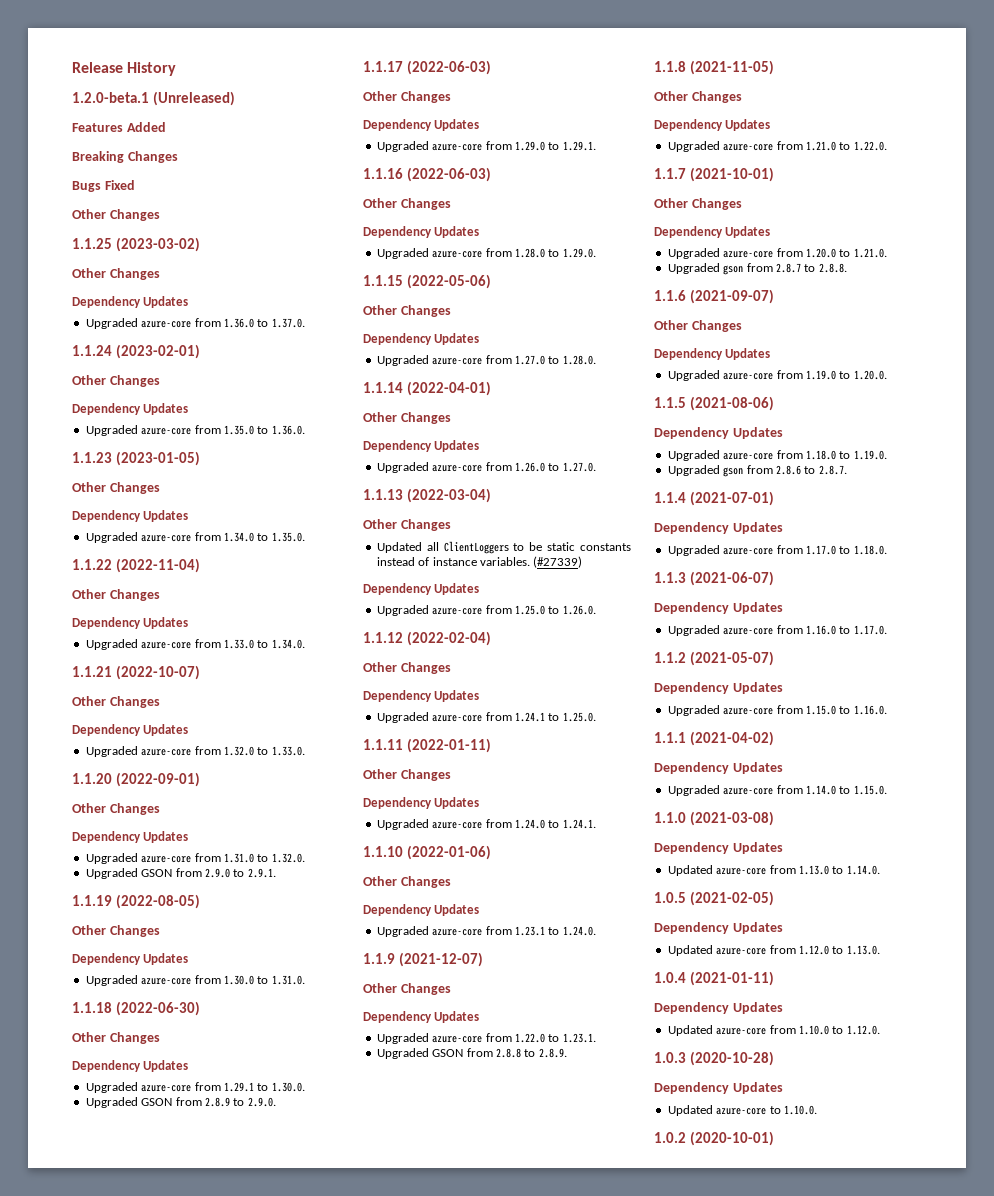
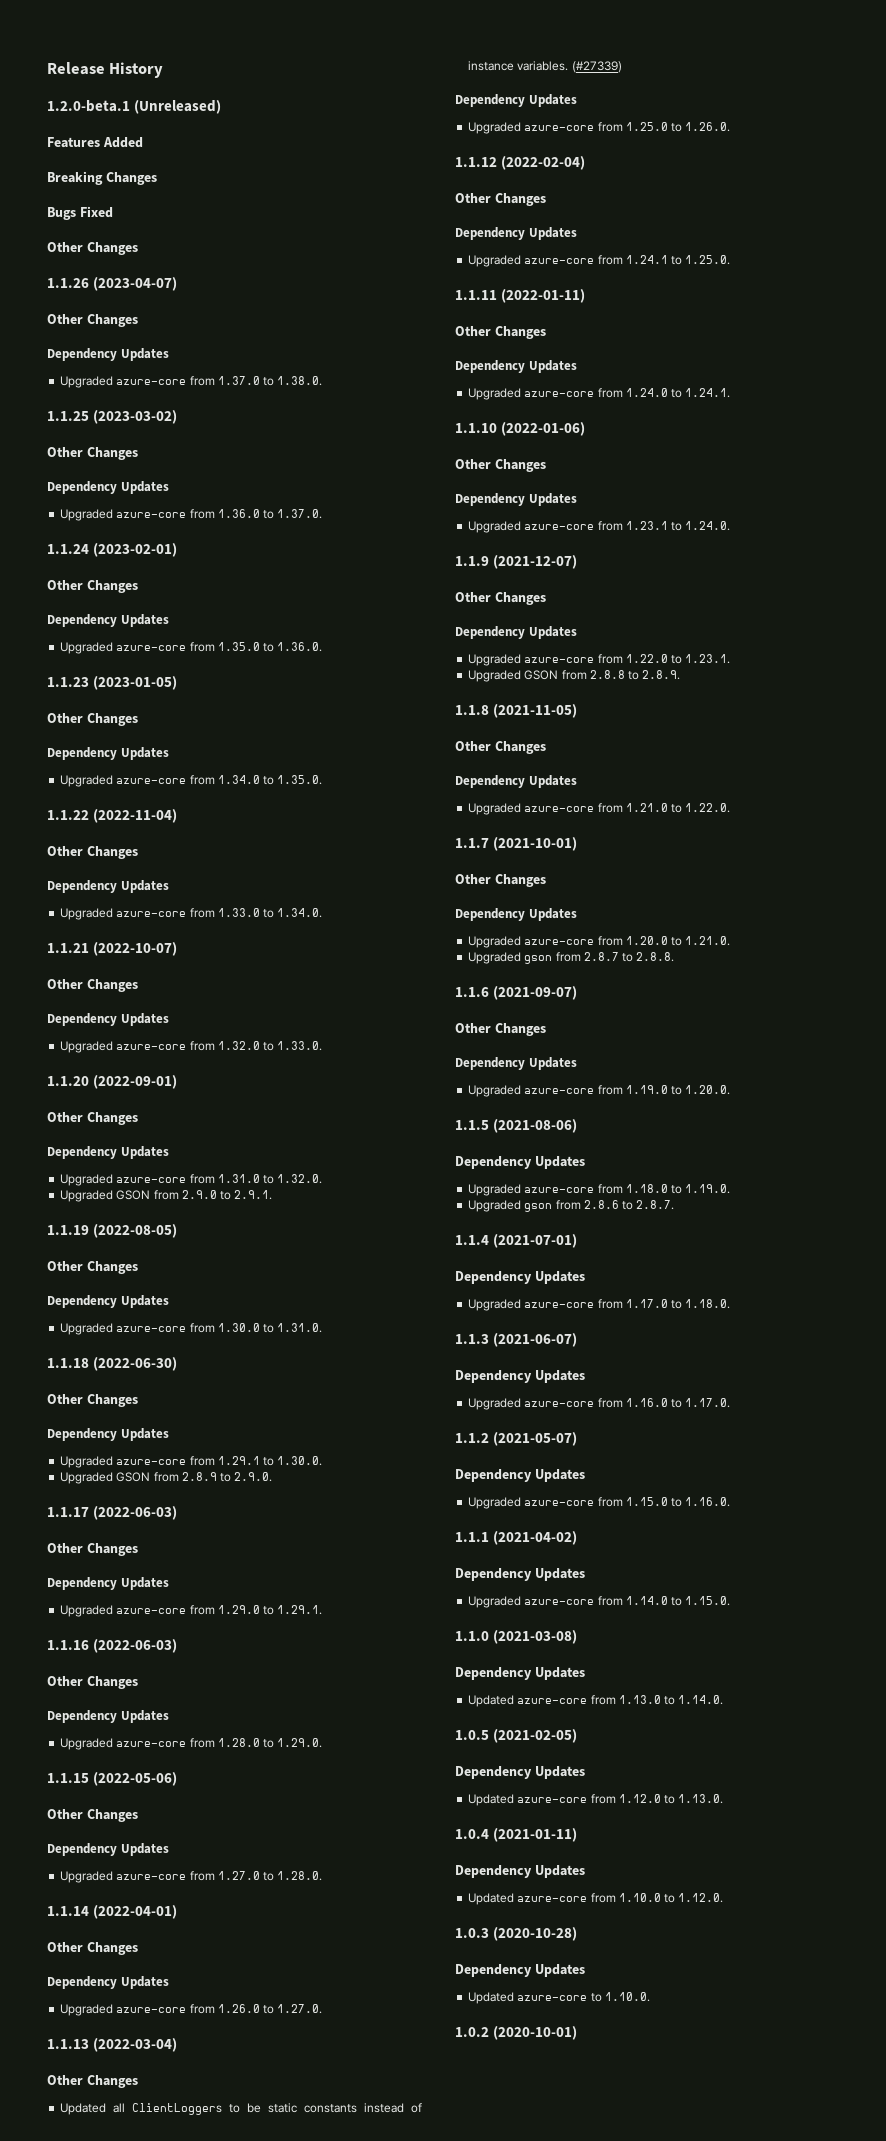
+ 1.1.26 (2023-04-07)
+ Other Changes
+ Dependency Updates
+ Upgraded azure-core from 1.37.0 to 1.38.0.

